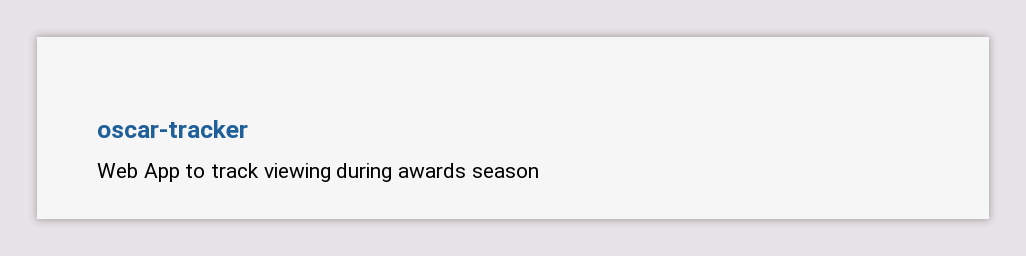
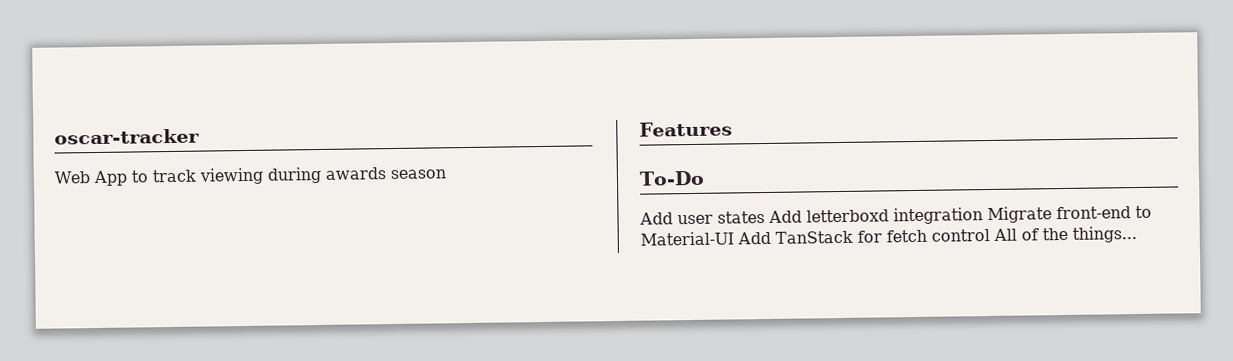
+ Features
+ To-Do
+ Add user states Add letterboxd integration Migrate front-end to Material-UI Add TanStack for fetch control All of the things...

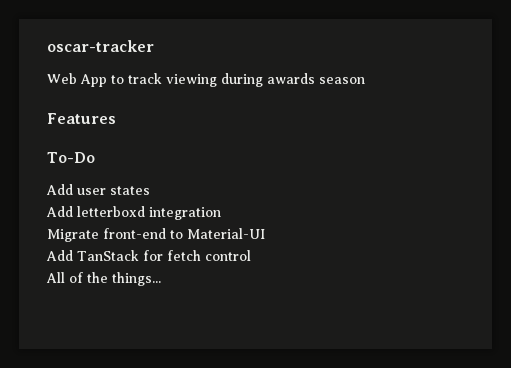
- Add user states Add letterboxd integration Migrate front-end to Material-UI Add TanStack for fetch control All of the things...
+ Add user states
+ Add letterboxd integration
+ Migrate front-end to Material-UI
+ Add TanStack for fetch control
+ All of the things...

